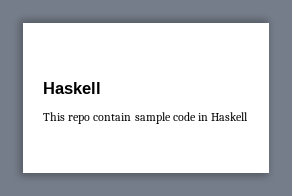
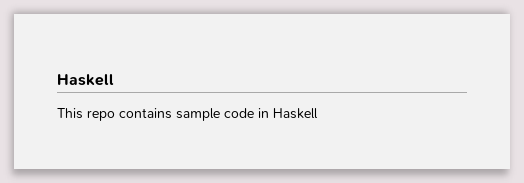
- This repo contain sample code in Haskell
+ This repo contains sample code in Haskell

